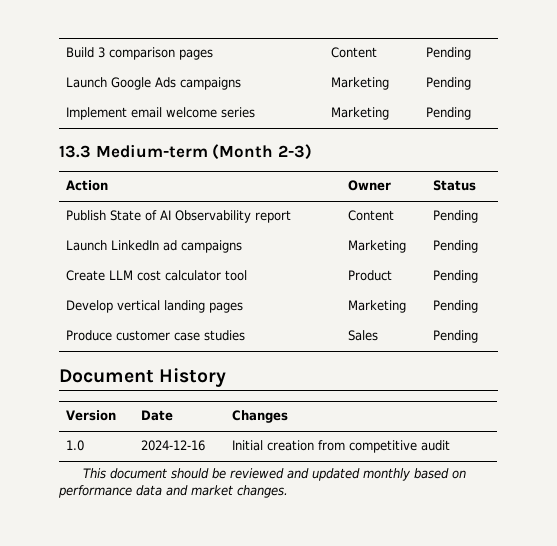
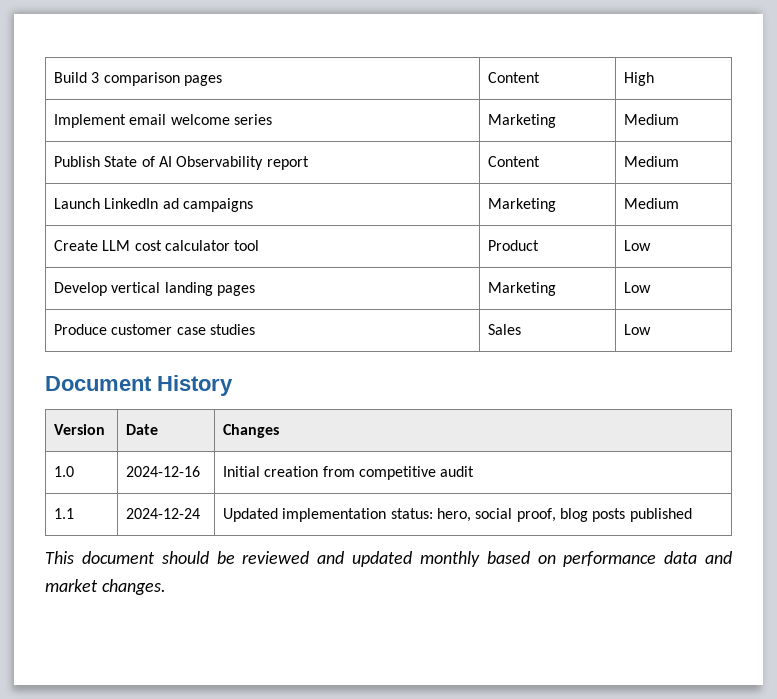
- Build 3 comparison pages | Content | Pending
- Launch Google Ads campaigns | Marketing | Pending
+ Build 3 comparison pages | Content | High
- Implement email welcome series | Marketing | Pending
- 13.3 Medium-term (Month 2-3)
- Action | Owner | Status
+ Implement email welcome series | Marketing | Medium
- Publish State of AI Observability report | Content | Pending
+ Publish State of AI Observability report | Content | Medium
- Launch LinkedIn ad campaigns | Marketing | Pending
+ Launch LinkedIn ad campaigns | Marketing | Medium
- Create LLM cost calculator tool | Product | Pending
+ Create LLM cost calculator tool | Product | Low
- Develop vertical landing pages | Marketing | Pending
+ Develop vertical landing pages | Marketing | Low
- Produce customer case studies | Sales | Pending
+ Produce customer case studies | Sales | Low
+ 1.1 | 2024-12-24 | Updated implementation status: hero, social proof, blog posts published

